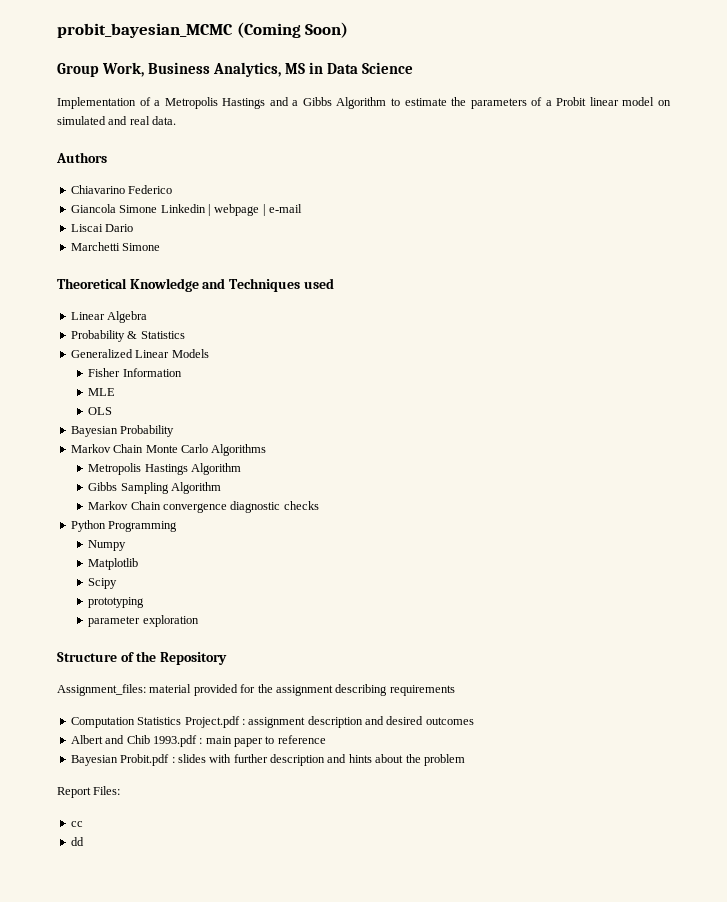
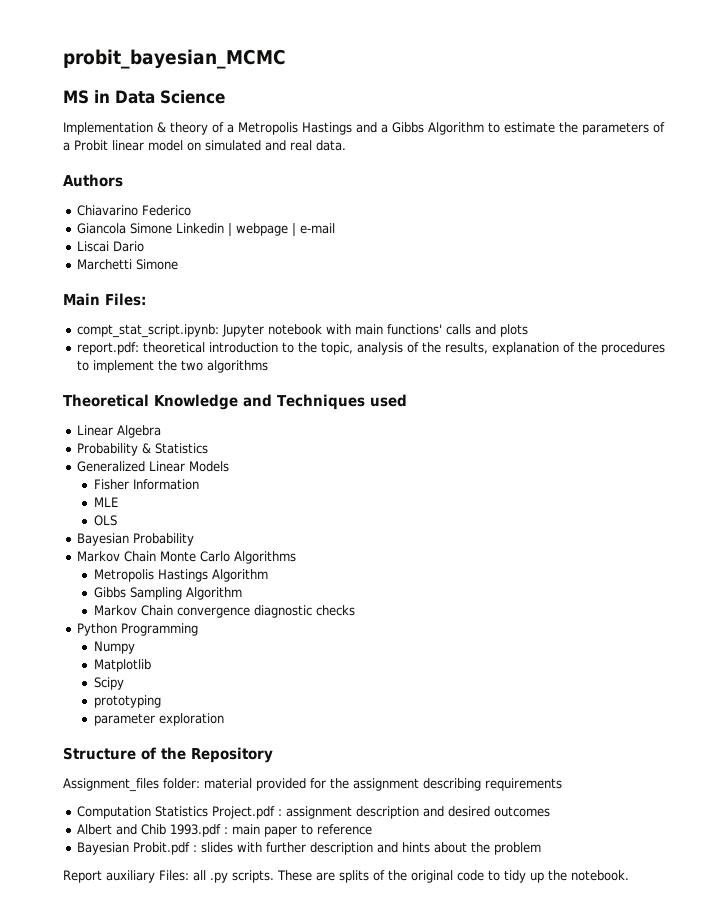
- probit_bayesian_MCMC (Coming Soon)
- Group Work, Business Analytics, MS in Data Science
+ probit_bayesian_MCMC
+ MS in Data Science
- Implementation of a Metropolis Hastings and a Gibbs Algorithm to estimate the parameters of a Probit linear model on simulated and real data.
+ Implementation & theory of a Metropolis Hastings and a Gibbs Algorithm to estimate the parameters of a Probit linear model on simulated and real data.
+ Main Files:
+ compt_stat_script.ipynb: Jupyter notebook with main functions' calls and plots
+ report.pdf: theoretical introduction to the topic, analysis of the results, explanation of the procedures to implement the two algorithms
- Assignment_files: material provided for the assignment describing requirements
+ Assignment_files folder: material provided for the assignment describing requirements
- Report Files:
- cc
- dd
+ Report auxiliary Files: all .py scripts. These are splits of the original code to tidy up the notebook.

